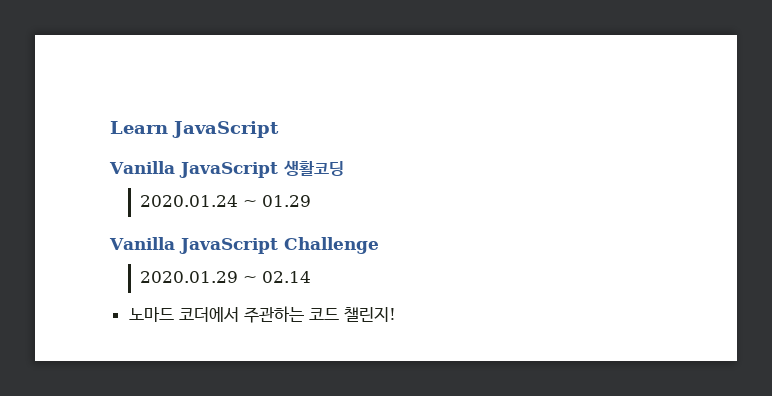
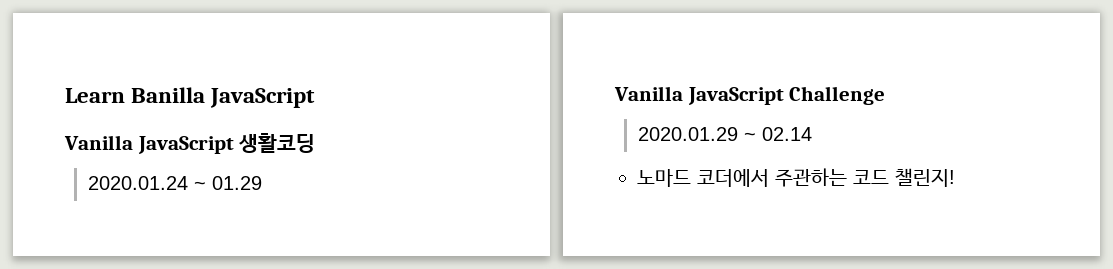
- Learn JavaScript
+ Learn Banilla JavaScript

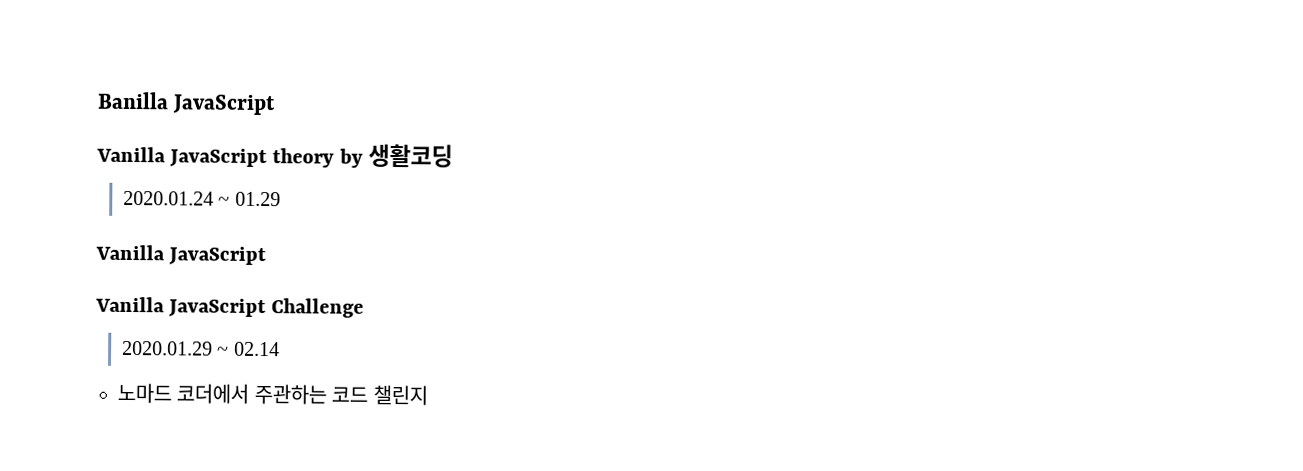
- Learn Banilla JavaScript
+ Banilla JavaScript
- Vanilla JavaScript 생활코딩
+ Vanilla JavaScript theory by 생활코딩
  2020.01.24 ~ 01.29
+ Vanilla JavaScript
- 노마드 코더에서 주관하는 코드 챌린지!
+ 노마드 코더에서 주관하는 코드 챌린지

